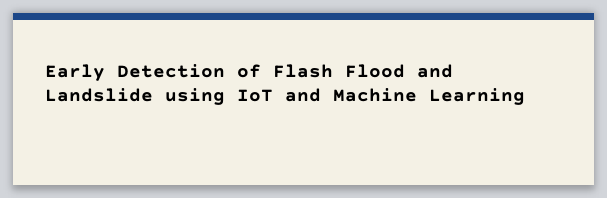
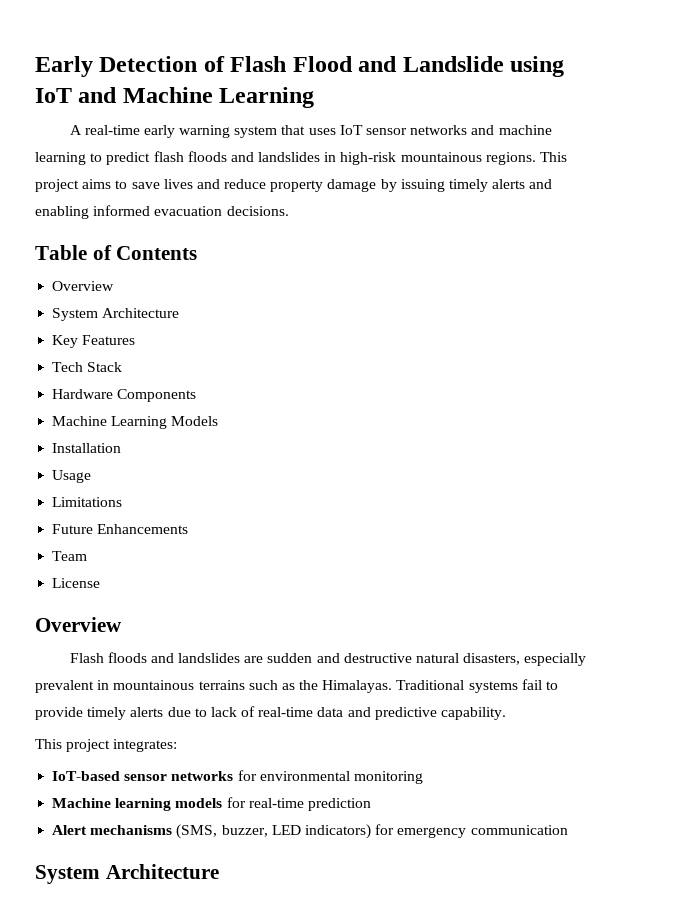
+ A real-time early warning system that uses IoT sensor networks and machine learning to predict flash floods and landslides in high-risk mountainous regions. This project aims to save lives and reduce property damage by issuing timely alerts and enabling informed evacuation decisions.
+ Table of Contents
+ Overview
+ System Architecture
+ Key Features
+ Tech Stack
+ Hardware Components
+ Machine Learning Models
+ Installation
+ Usage
+ Limitations
+ Future Enhancements
+ Team
+ License
+ Overview
+ Flash floods and landslides are sudden and destructive natural disasters, especially prevalent in mountainous terrains such as the Himalayas. Traditional systems fail to provide timely alerts due to lack of real-time data and predictive capability.
+ This project integrates:
+ IoT-based sensor networks for environmental monitoring
+ Machine learning models for real-time prediction
+ Alert mechanisms (SMS, buzzer, LED indicators) for emergency communication
+ System Architecture

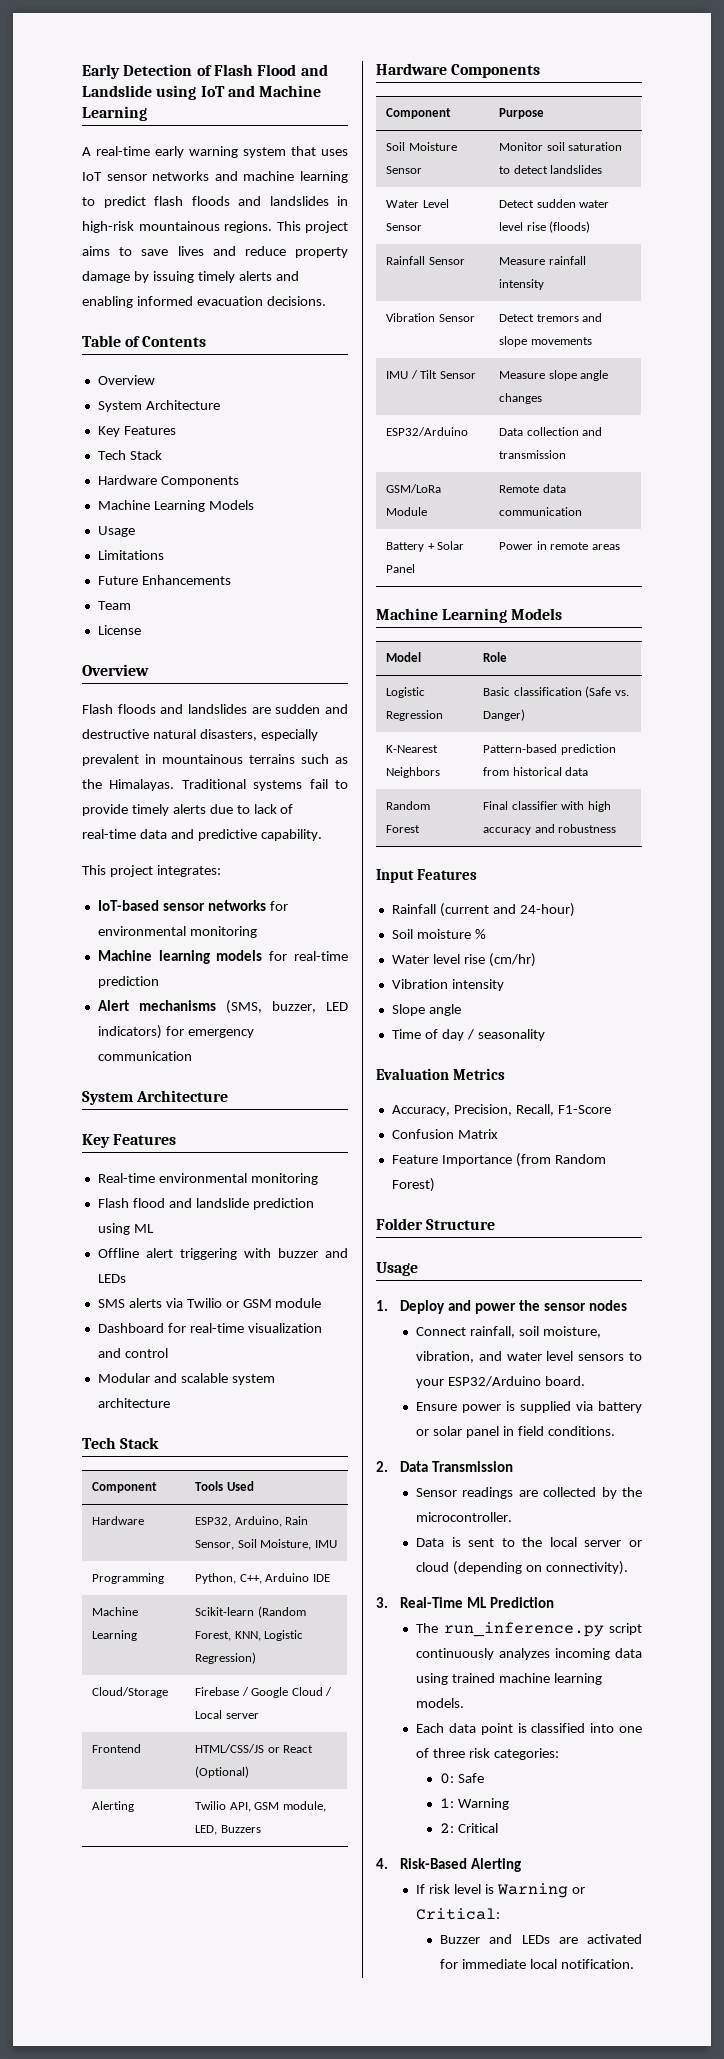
- Installation
  Alert mechanisms (SMS, buzzer, LED indicators) for emergency communication
  System Architecture
+ Key Features
+ Real-time environmental monitoring
+ Flash flood and landslide prediction using ML
+ Offline alert triggering with buzzer and LEDs
+ SMS alerts via Twilio or GSM module
+ Dashboard for real-time visualization and control
+ Modular and scalable system architecture
+ Tech Stack
+ Component | Tools Used
+ Hardware | ESP32, Arduino, Rain Sensor, Soil Moisture, IMU
+ Programming | Python, C++, Arduino IDE
+ Machine Learning | Scikit-learn (Random Forest, KNN, Logistic Regression)
+ Cloud/Storage | Firebase / Google Cloud / Local server
+ Frontend | HTML/CSS/JS or React (Optional)
+ Alerting | Twilio API, GSM module, LED, Buzzers
+ Hardware Components
+ Component | Purpose
+ Soil Moisture Sensor | Monitor soil saturation to detect landslides
+ Water Level Sensor | Detect sudden water level rise (floods)
+ Rainfall Sensor | Measure rainfall intensity
+ Vibration Sensor | Detect tremors and slope movements
+ IMU / Tilt Sensor | Measure slope angle changes
+ ESP32/Arduino | Data collection and transmission
+ GSM/LoRa Module | Remote data communication
+ Battery + Solar Panel | Power in remote areas
+ Machine Learning Models
+ Model | Role
+ Logistic Regression | Basic classification (Safe vs. Danger)
+ K-Nearest Neighbors | Pattern-based prediction from historical data
+ Random Forest | Final classifier with high accuracy and robustness
+ Input Features
+ Rainfall (current and 24-hour)
+ Soil moisture %
+ Water level rise (cm/hr)
+ Vibration intensity
+ Slope angle
+ Time of day / seasonality
+ Evaluation Metrics
+ Accuracy, Precision, Recall, F1-Score
+ Confusion Matrix
+ Feature Importance (from Random Forest)
+ Folder Structure
+ Usage
+ 1. Deploy and power the sensor nodes
+ Connect rainfall, soil moisture, vibration, and water level sensors to your ESP32/Arduino board.
+ Ensure power is supplied via battery or solar panel in field conditions.
+ 2. Data Transmission
+ Sensor readings are collected by the microcontroller.
+ Data is sent to the local server or cloud (depending on connectivity).
+ 3. Real-Time ML Prediction
+ The run_inference.py script continuously analyzes incoming data using trained machine learning models.
+ Each data point is classified into one of three risk categories:
+ 0: Safe
+ 1: Warning
+ 2: Critical
+ 4. Risk-Based Alerting
+ If risk level is Warning or Critical:
+ Buzzer and LEDs are activated for immediate local notification.

